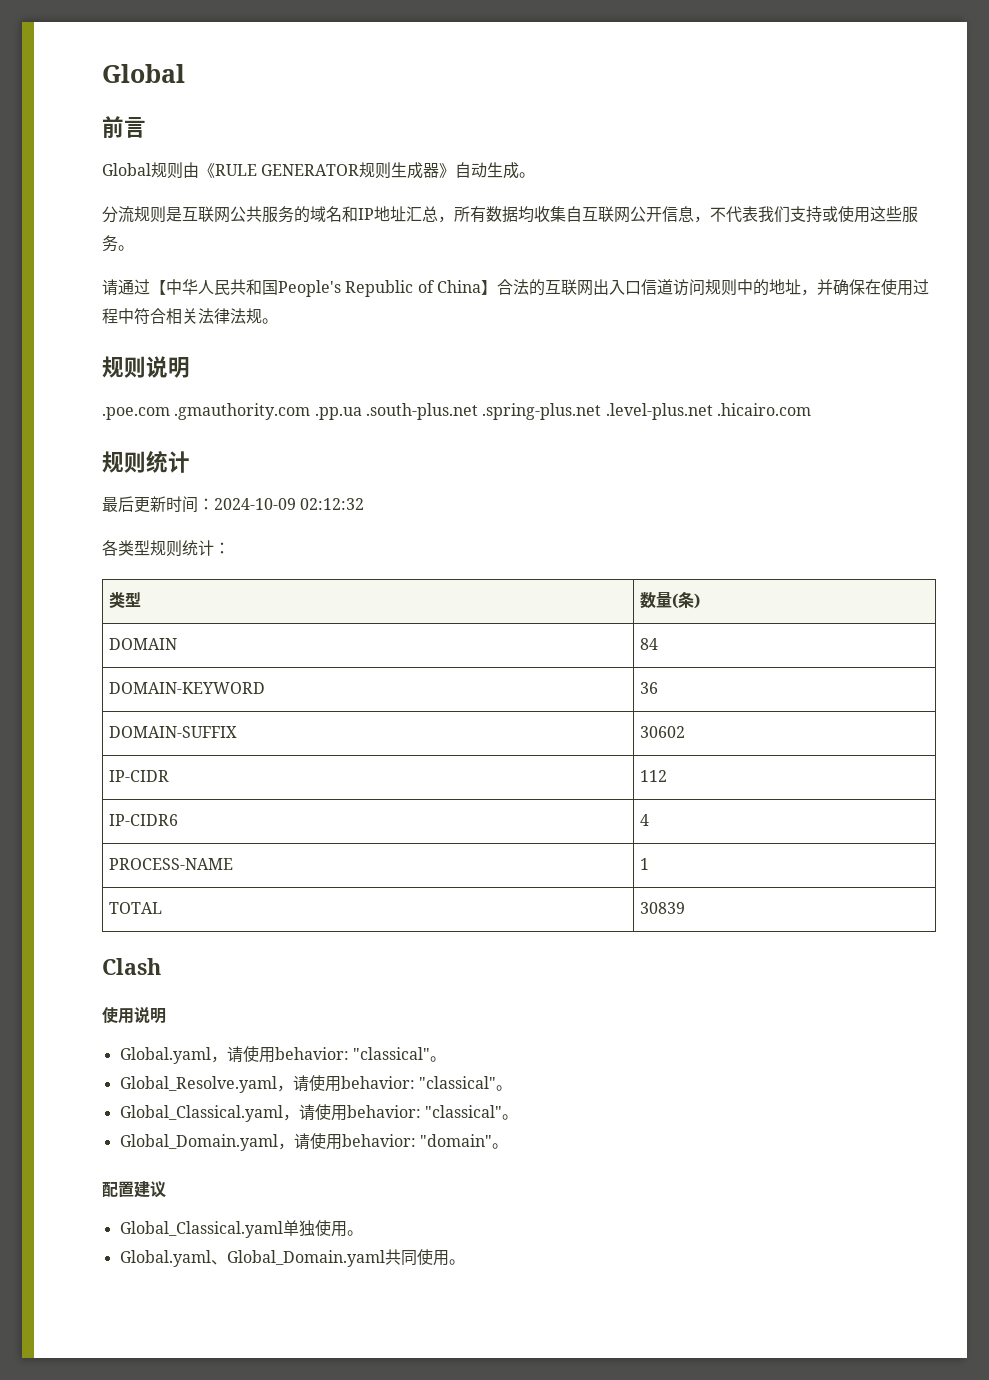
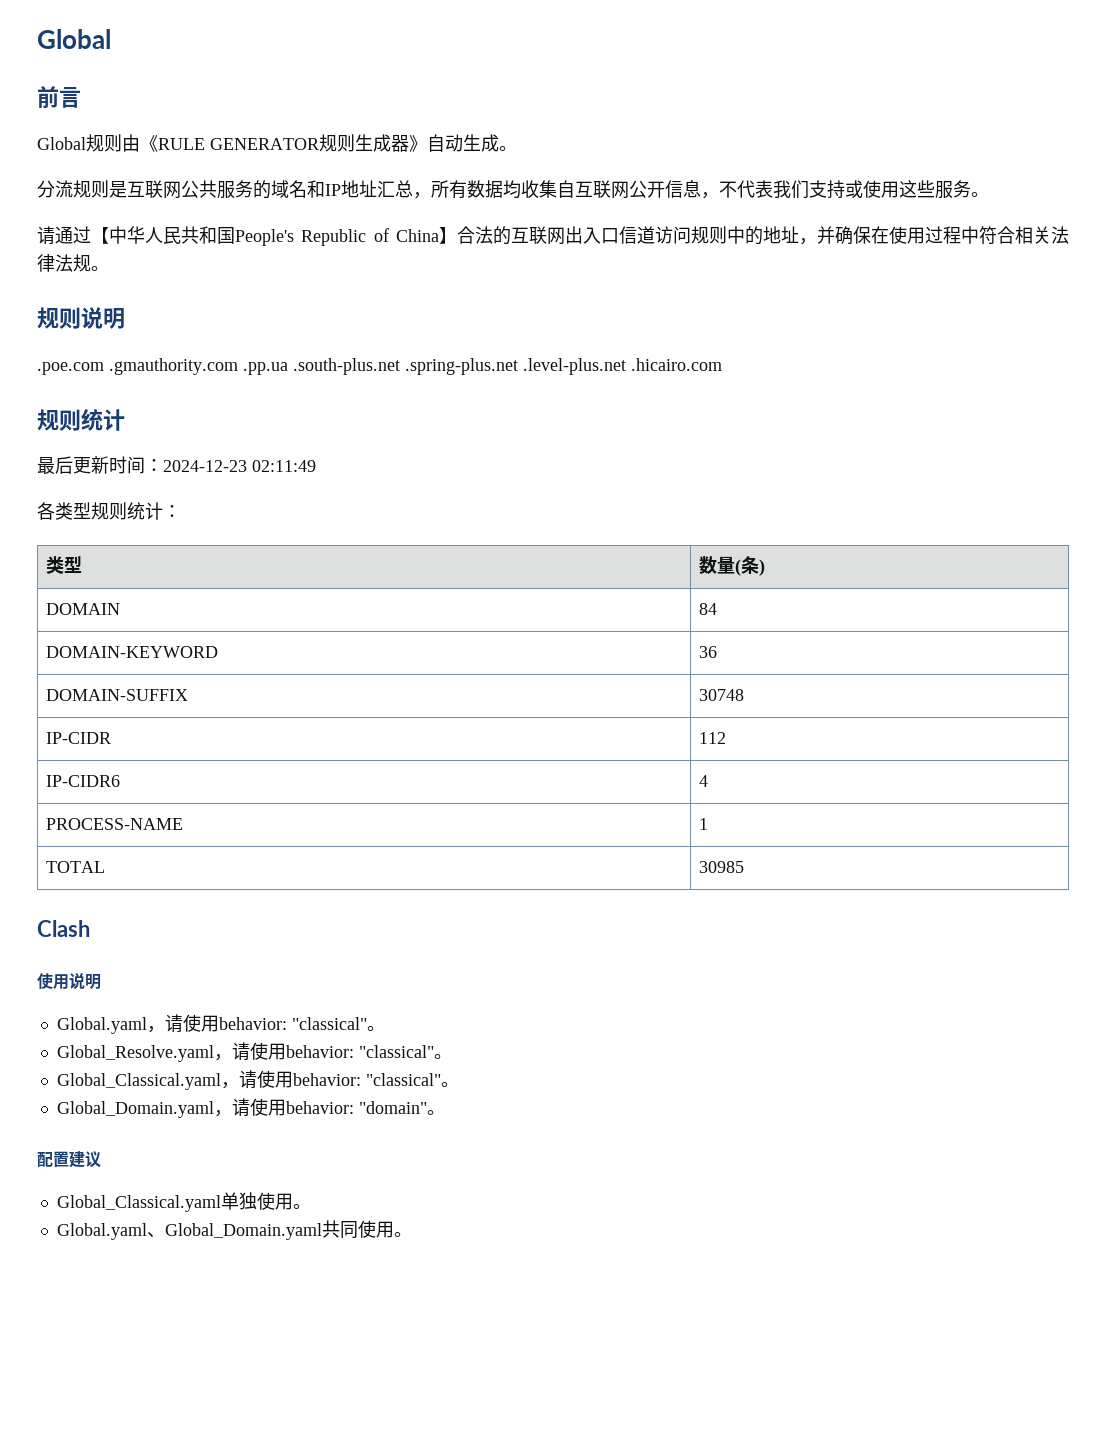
- 最后更新时间：2024-10-09 02:12:32
+ 最后更新时间：2024-12-23 02:11:49
- DOMAIN-SUFFIX | 30602
+ DOMAIN-SUFFIX | 30748
- TOTAL | 30839
+ TOTAL | 30985

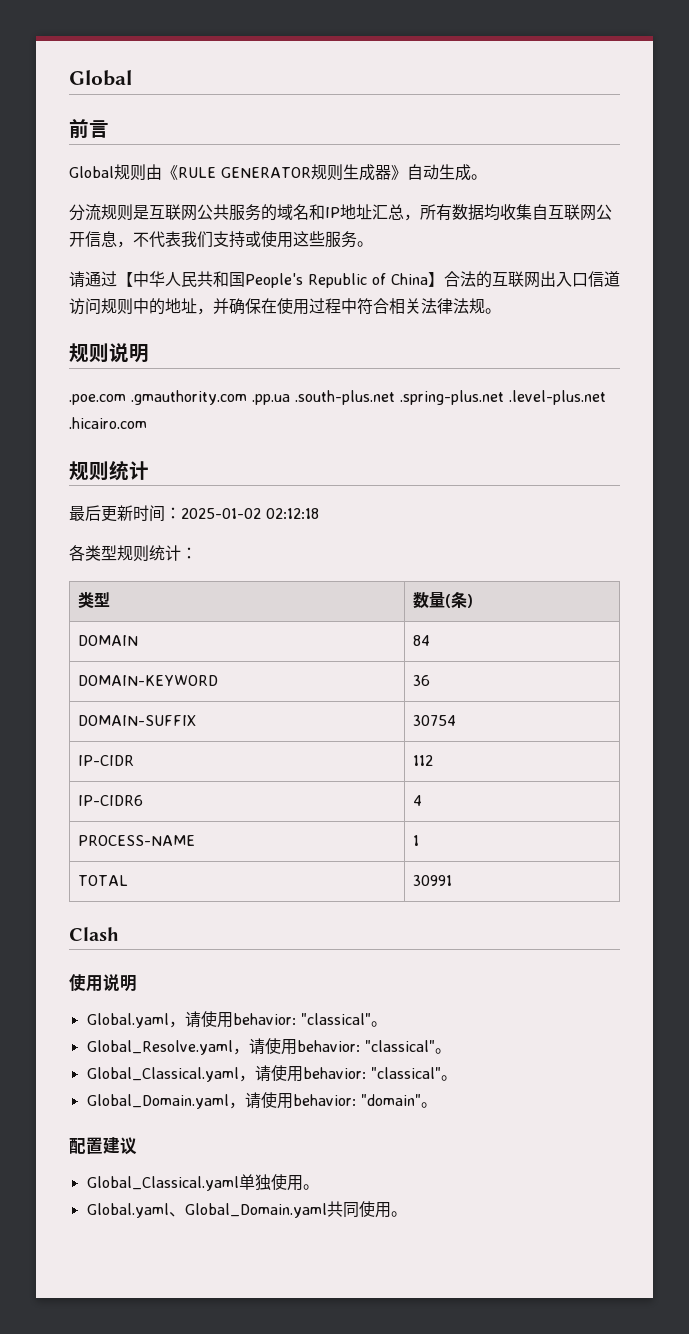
- 最后更新时间：2024-12-23 02:11:49
+ 最后更新时间：2025-01-02 02:12:18
- DOMAIN-SUFFIX | 30748
+ DOMAIN-SUFFIX | 30754
- TOTAL | 30985
+ TOTAL | 30991

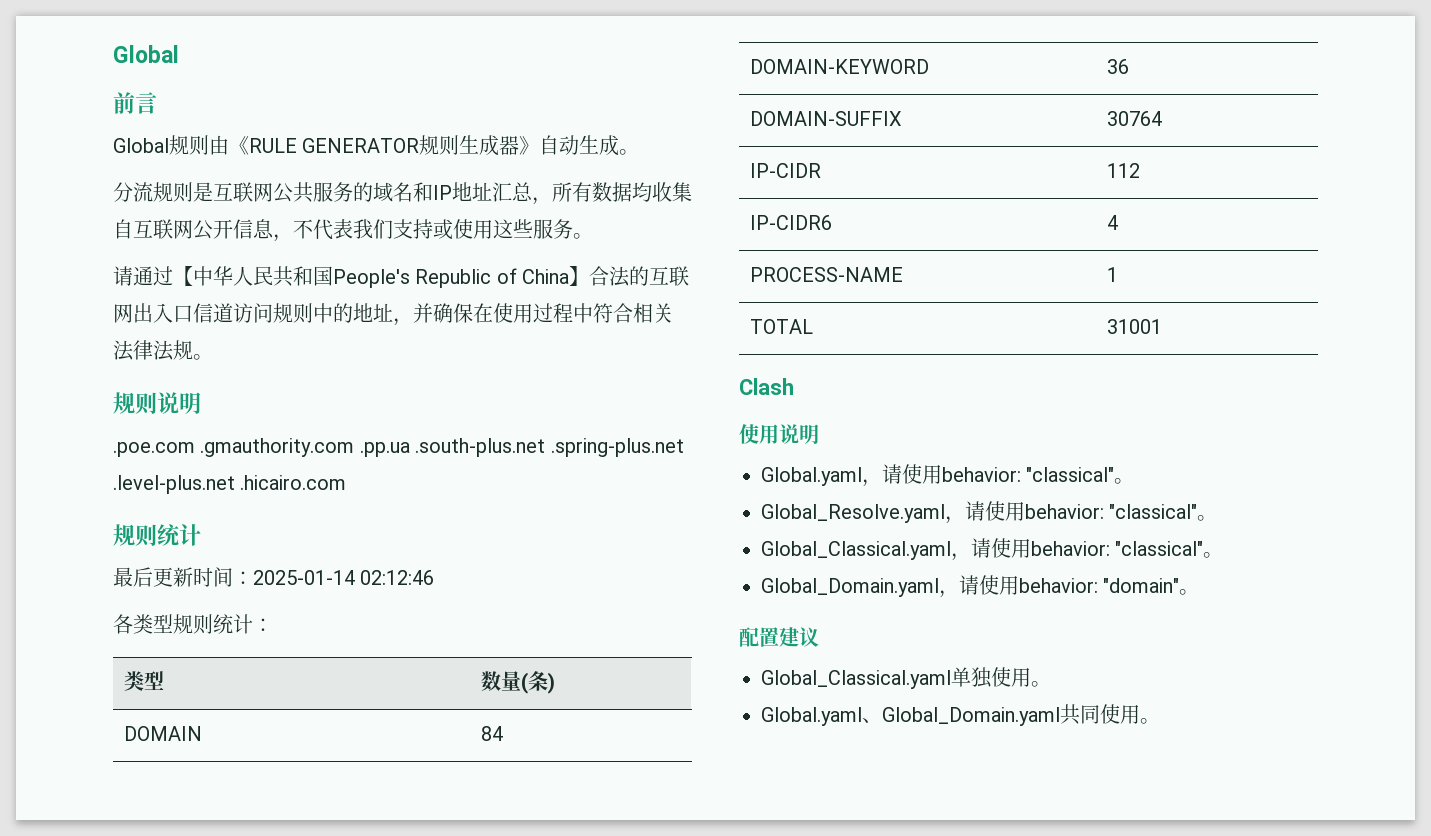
- 最后更新时间：2025-01-02 02:12:18
+ 最后更新时间：2025-01-14 02:12:46
- DOMAIN-SUFFIX | 30754
+ DOMAIN-SUFFIX | 30764
- TOTAL | 30991
+ TOTAL | 31001

